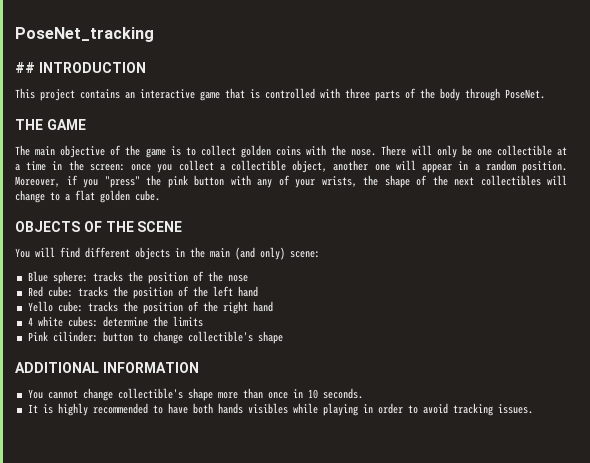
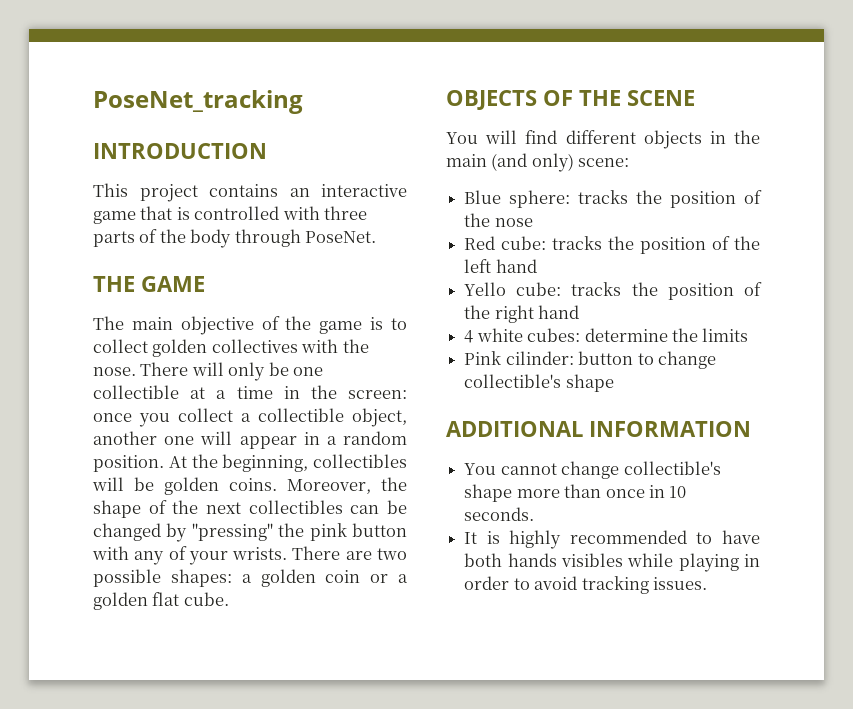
- ## INTRODUCTION
+ INTRODUCTION
- The main objective of the game is to collect golden coins with the nose.
+ The main objective of the game is to collect golden collectives with the nose.
- Moreover, if you "press" the pink button with any of your wrists, the shape of the next collectibles will change to a flat golden cube.
+ At the beginning, collectibles will be golden coins. Moreover, the shape of the next collectibles can be changed by "pressing" the pink button with any of your wrists. There are two possible shapes: a golden coin or a golden flat cube.

